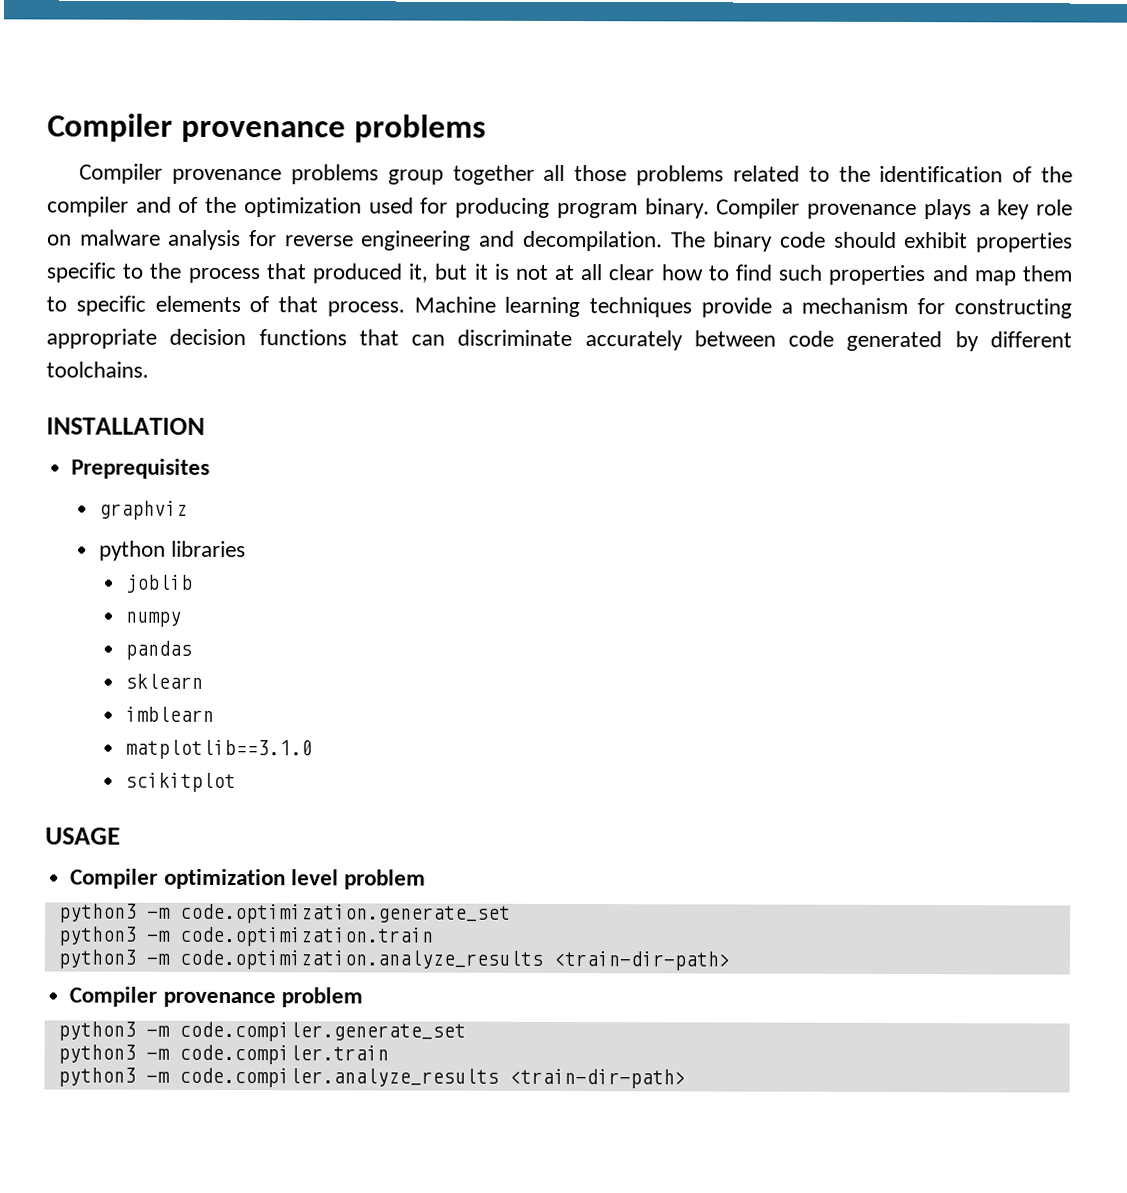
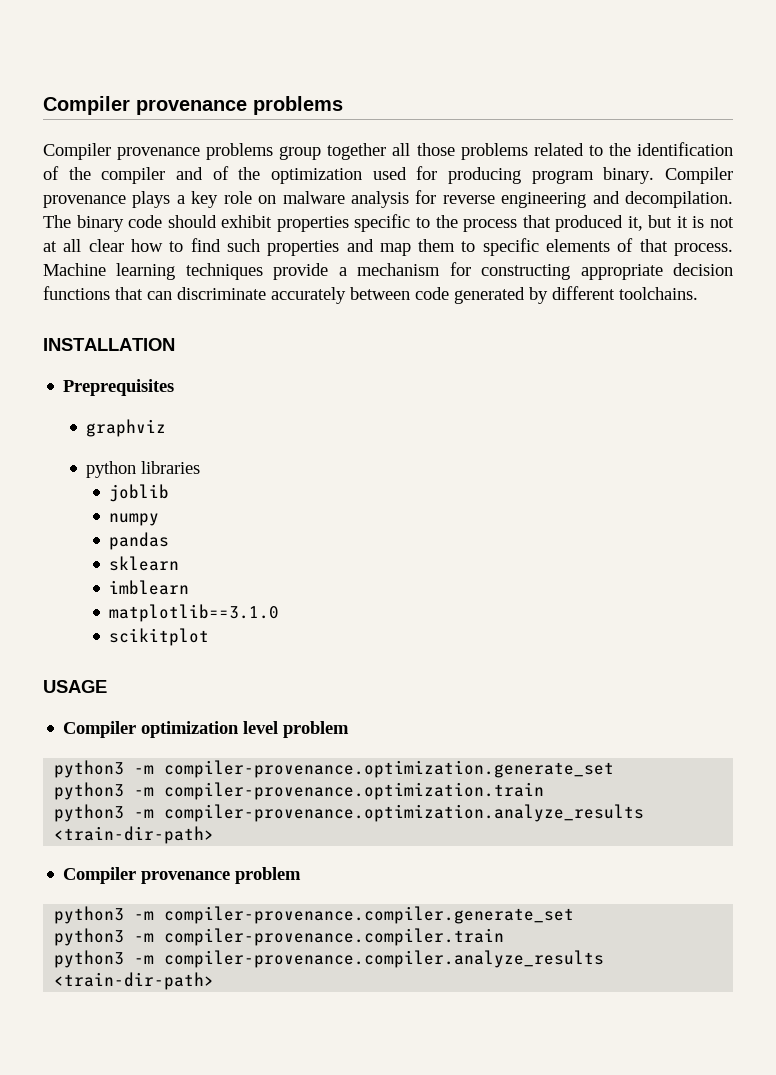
- python3 -m code.optimization.generate_set
- python3 -m code.optimization.train
- python3 -m code.optimization.analyze_results <train-dir-path>
+ python3 -m compiler-provenance.optimization.generate_set
+ python3 -m compiler-provenance.optimization.train
+ python3 -m compiler-provenance.optimization.analyze_results <train-dir-path>
- python3 -m code.compiler.generate_set
- python3 -m code.compiler.train
- python3 -m code.compiler.analyze_results <train-dir-path>
+ python3 -m compiler-provenance.compiler.generate_set
+ python3 -m compiler-provenance.compiler.train
+ python3 -m compiler-provenance.compiler.analyze_results <train-dir-path>

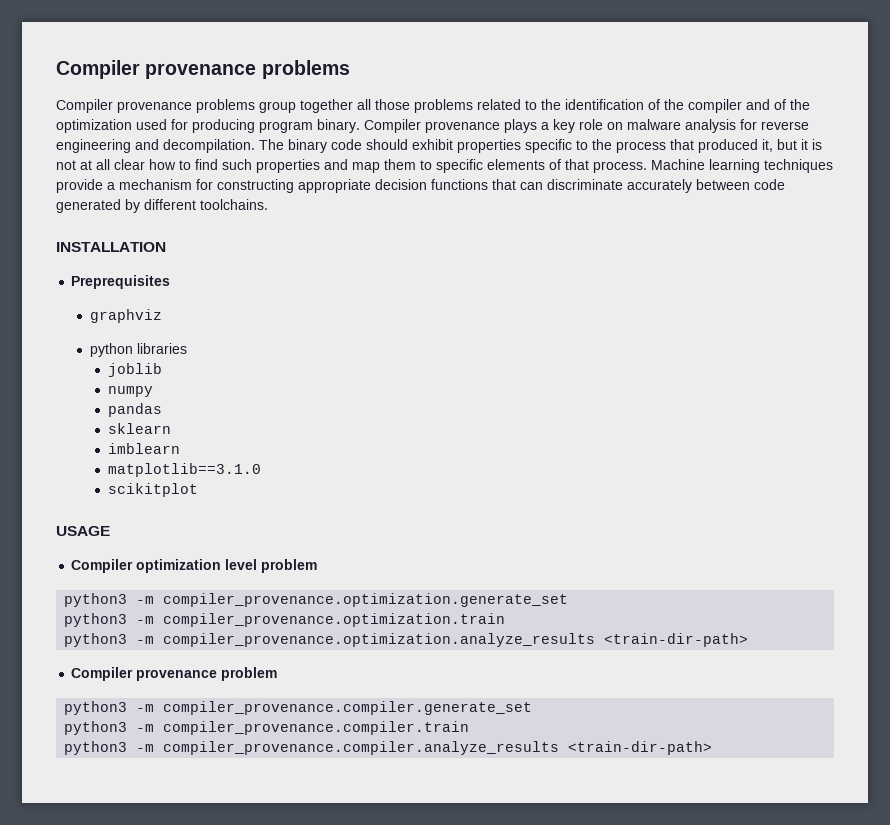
- python3 -m compiler-provenance.optimization.generate_set
- python3 -m compiler-provenance.optimization.train
- python3 -m compiler-provenance.optimization.analyze_results <train-dir-path>
+ python3 -m compiler_provenance.optimization.generate_set
+ python3 -m compiler_provenance.optimization.train
+ python3 -m compiler_provenance.optimization.analyze_results <train-dir-path>
- python3 -m compiler-provenance.compiler.generate_set
- python3 -m compiler-provenance.compiler.train
- python3 -m compiler-provenance.compiler.analyze_results <train-dir-path>
+ python3 -m compiler_provenance.compiler.generate_set
+ python3 -m compiler_provenance.compiler.train
+ python3 -m compiler_provenance.compiler.analyze_results <train-dir-path>

